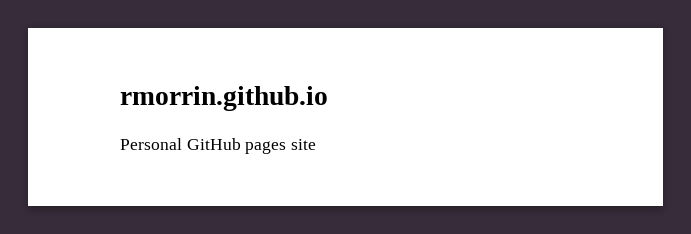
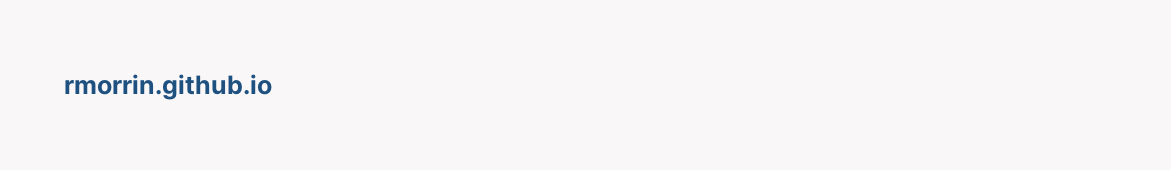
- Personal GitHub pages site

